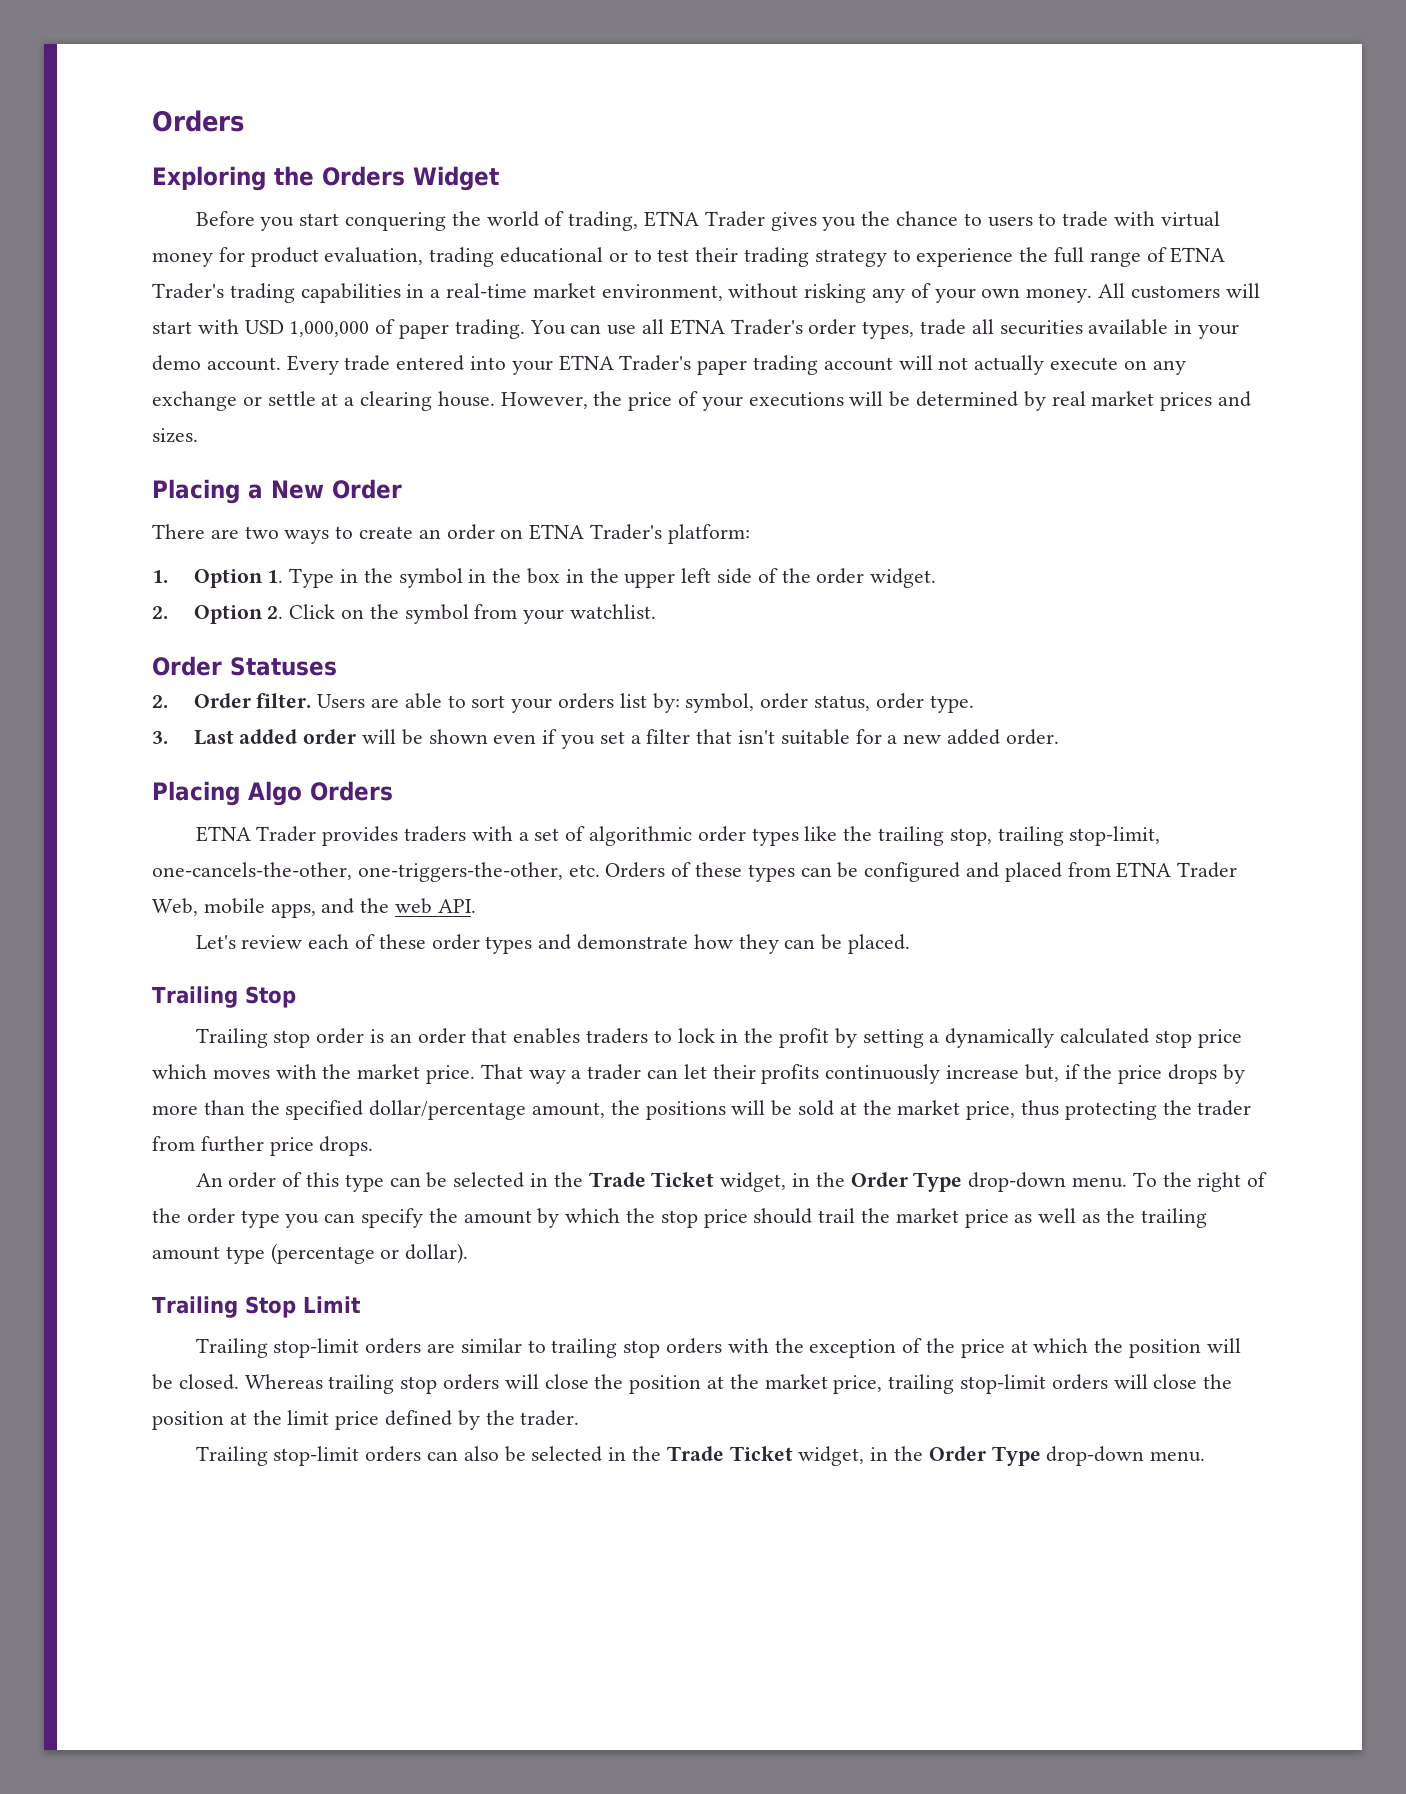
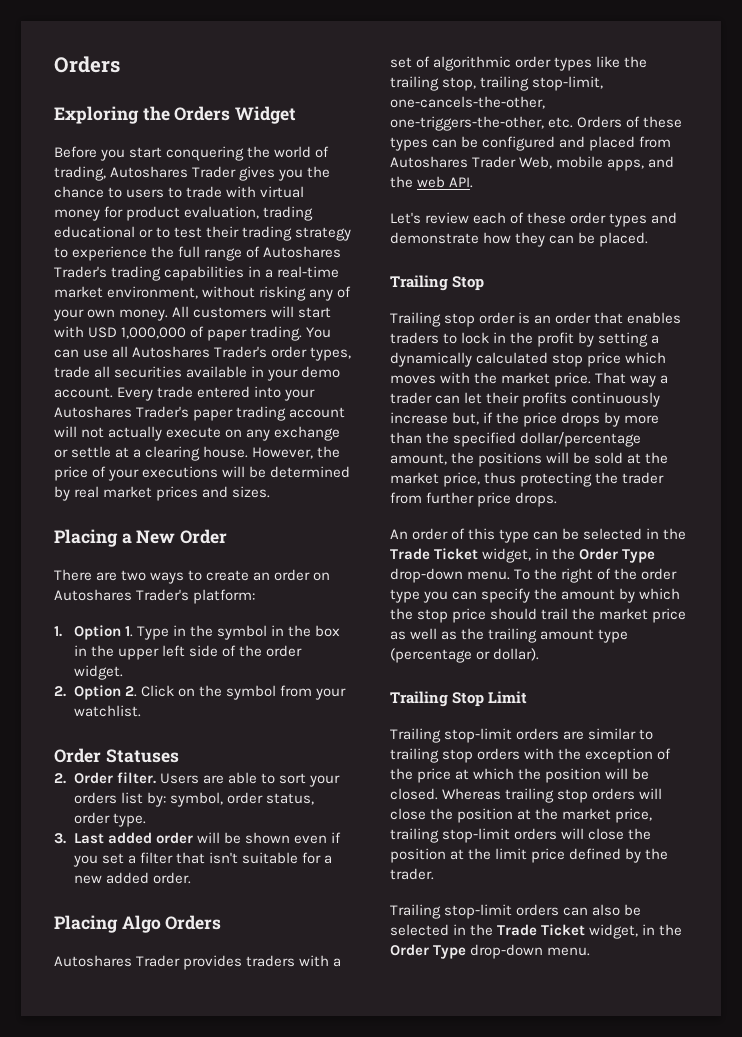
- Before you start conquering the world of trading, ETNA Trader gives you the chance to users to trade with virtual money for product evaluation, trading educational or to test their trading strategy to experience the full range of ETNA Trader's trading capabilities in a real-time market environment, without risking any of your own money.
+ Before you start conquering the world of trading, Autoshares Trader gives you the chance to users to trade with virtual money for product evaluation, trading educational or to test their trading strategy to experience the full range of Autoshares Trader's trading capabilities in a real-time market environment, without risking any of your own money.
- You can use all ETNA Trader's order types, trade all securities available in your demo account.
+ You can use all Autoshares Trader's order types, trade all securities available in your demo account.
- Every trade entered into your ETNA Trader's paper trading account will not actually execute on any exchange or settle at a clearing house.
+ Every trade entered into your Autoshares Trader's paper trading account will not actually execute on any exchange or settle at a clearing house.
- There are two ways to create an order on ETNA Trader's platform:
+ There are two ways to create an order on Autoshares Trader's platform:
- ETNA Trader provides traders with a set of algorithmic order types like the trailing stop, trailing stop-limit, one-cancels-the-other, one-triggers-the-other, etc. Orders of these types can be configured and placed from ETNA Trader Web, mobile apps, and the web API.
+ Autoshares Trader provides traders with a set of algorithmic order types like the trailing stop, trailing stop-limit, one-cancels-the-other, one-triggers-the-other, etc. Orders of these types can be configured and placed from Autoshares Trader Web, mobile apps, and the web API.

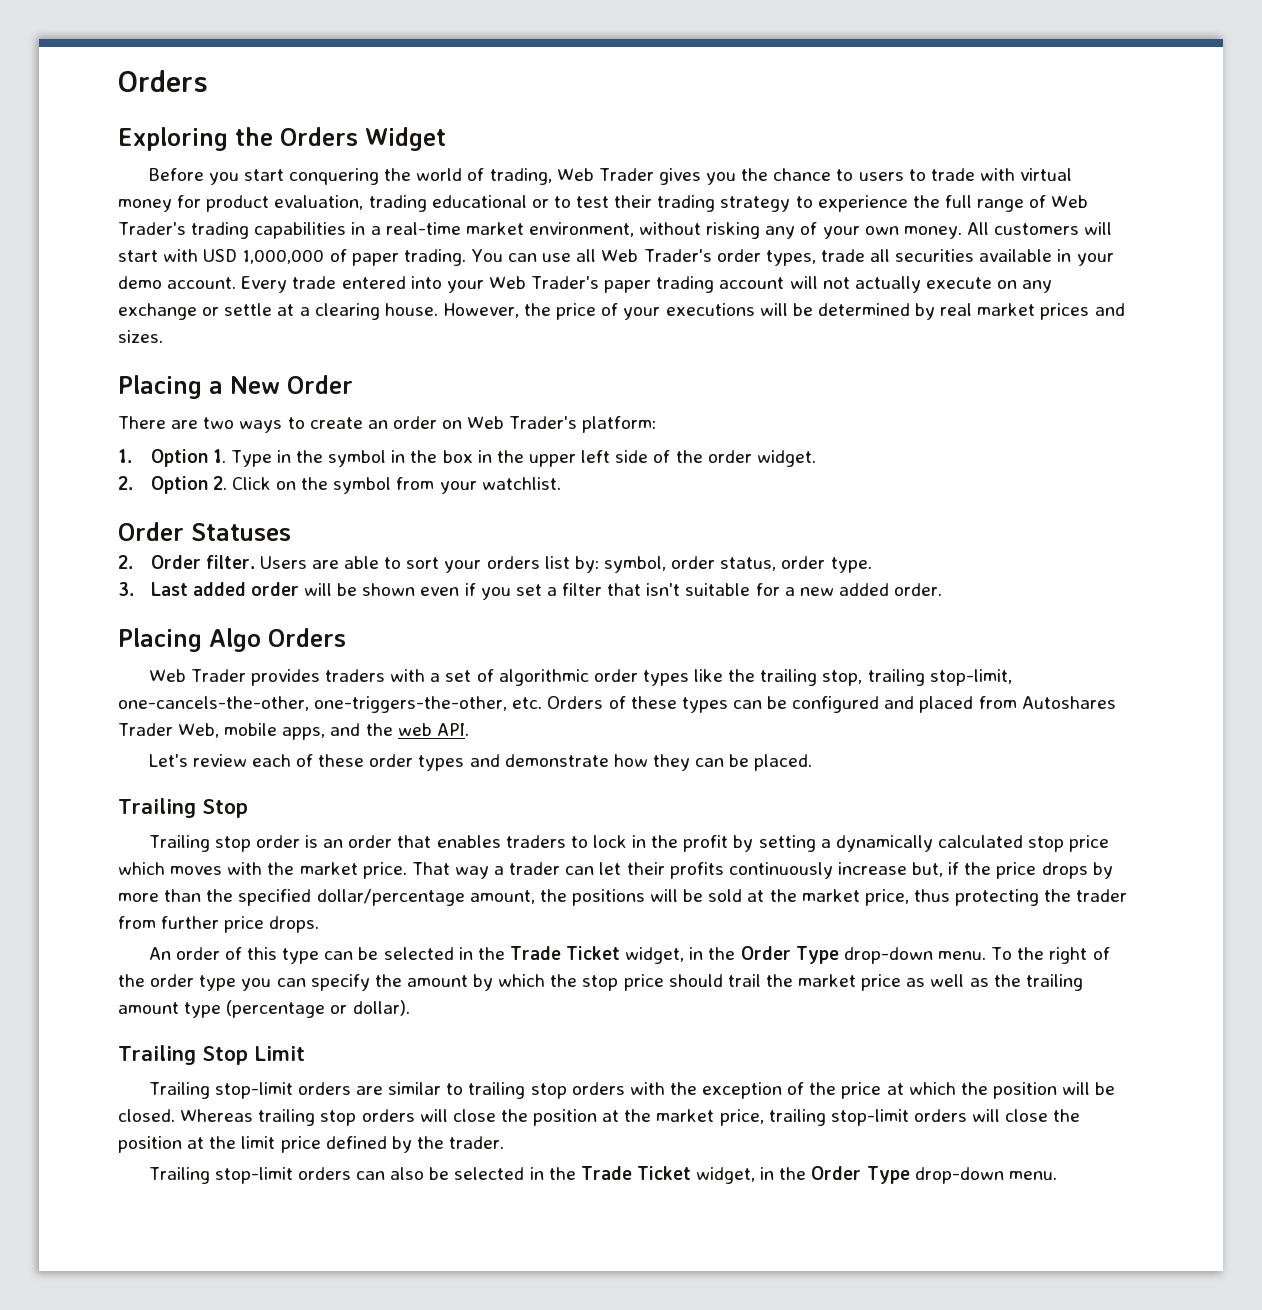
- Before you start conquering the world of trading, Autoshares Trader gives you the chance to users to trade with virtual money for product evaluation, trading educational or to test their trading strategy to experience the full range of Autoshares Trader's trading capabilities in a real-time market environment, without risking any of your own money.
+ Before you start conquering the world of trading, Web Trader gives you the chance to users to trade with virtual money for product evaluation, trading educational or to test their trading strategy to experience the full range of Web Trader's trading capabilities in a real-time market environment, without risking any of your own money.
- You can use all Autoshares Trader's order types, trade all securities available in your demo account.
+ You can use all Web Trader's order types, trade all securities available in your demo account.
- Every trade entered into your Autoshares Trader's paper trading account will not actually execute on any exchange or settle at a clearing house.
+ Every trade entered into your Web Trader's paper trading account will not actually execute on any exchange or settle at a clearing house.
- There are two ways to create an order on Autoshares Trader's platform:
+ There are two ways to create an order on Web Trader's platform:
- Autoshares Trader provides traders with a set of algorithmic order types like the trailing stop, trailing stop-limit, one-cancels-the-other, one-triggers-the-other, etc. Orders of these types can be configured and placed from Autoshares Trader Web, mobile apps, and the web API.
+ Web Trader provides traders with a set of algorithmic order types like the trailing stop, trailing stop-limit, one-cancels-the-other, one-triggers-the-other, etc. Orders of these types can be configured and placed from Autoshares Trader Web, mobile apps, and the web API.

